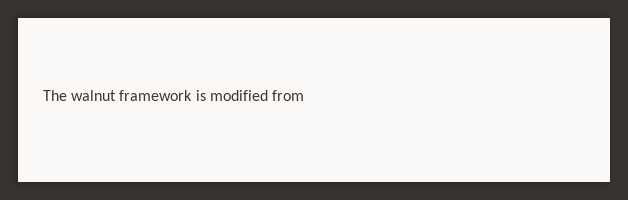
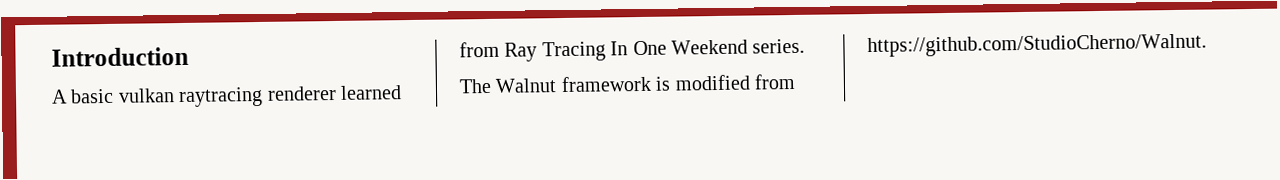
- The walnut framework is modified from
+ Introduction
+ A basic vulkan raytracing renderer learned from Ray Tracing In One Weekend series.
+ The Walnut framework is modified from https://github.com/StudioCherno/Walnut.

